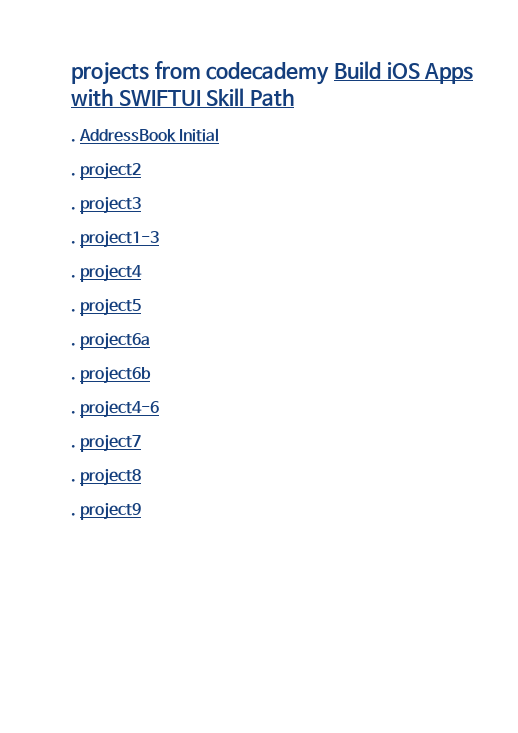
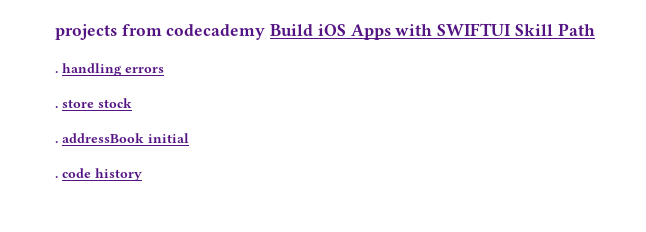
- . AddressBook Initial
- . project2
- . project3
- . project1-3
- . project4
- . project5
- . project6a
- . project6b
- . project4-6
- . project7
- . project8
- . project9
+ . handling errors
+ . store stock
+ . addressBook initial
+ . code history

